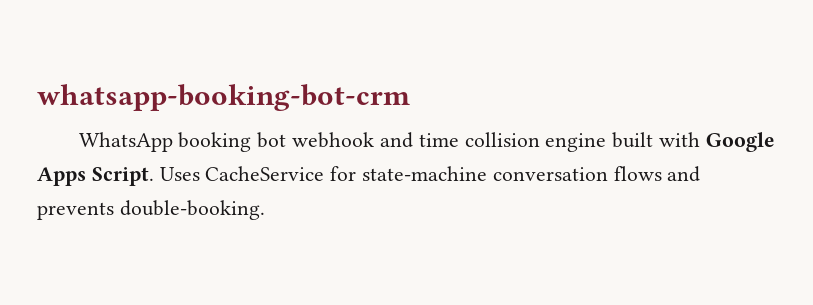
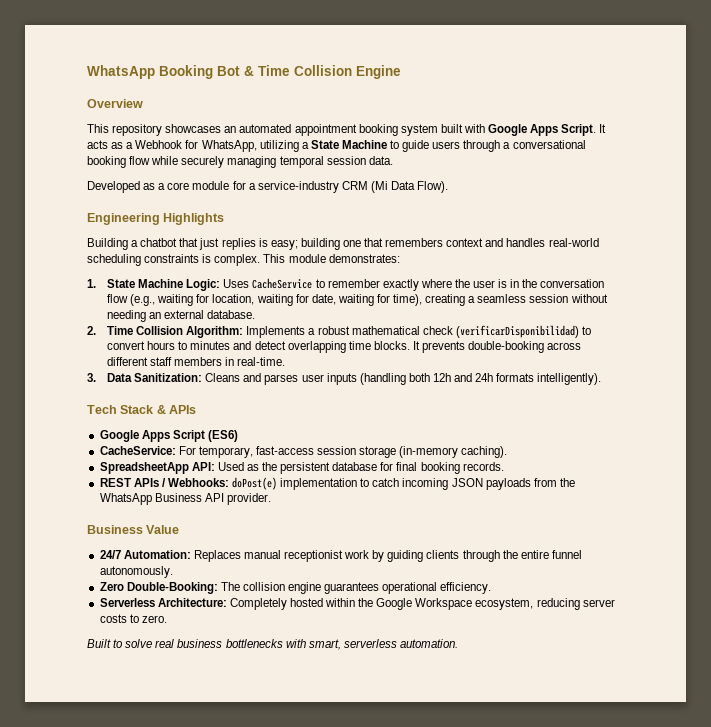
- whatsapp-booking-bot-crm
- WhatsApp booking bot webhook and time collision engine built with Google Apps Script.
+ WhatsApp Booking Bot & Time Collision Engine
+ Overview
+ This repository showcases an automated appointment booking system built with Google Apps Script.
- Uses CacheService for state-machine conversation flows and prevents double-booking.
+ It acts as a Webhook for WhatsApp, utilizing a State Machine to guide users through a conversational booking flow while securely managing temporal session data.
+ Developed as a core module for a service-industry CRM (Mi Data Flow).
+ Engineering Highlights
+ Building a chatbot that just replies is easy; building one that remembers context and handles real-world scheduling constraints is complex. This module demonstrates:
+ 1. State Machine Logic: Uses CacheService to remember exactly where the user is in the conversation flow (e.g., waiting for location, waiting for date, waiting for time), creating a seamless session without needing an external database.
+ 2. Time Collision Algorithm: Implements a robust mathematical check (verificarDisponibilidad) to convert hours to minutes and detect overlapping time blocks. It prevents double-booking across different staff members in real-time.
+ 3. Data Sanitization: Cleans and parses user inputs (handling both 12h and 24h formats intelligently).
+ Tech Stack & APIs
+ Google Apps Script (ES6)
+ CacheService: For temporary, fast-access session storage (in-memory caching).
+ SpreadsheetApp API: Used as the persistent database for final booking records.
+ REST APIs / Webhooks: doPost(e) implementation to catch incoming JSON payloads from the WhatsApp Business API provider.
+ Business Value
+ 24/7 Automation: Replaces manual receptionist work by guiding clients through the entire funnel autonomously.
+ Zero Double-Booking: The collision engine guarantees operational efficiency.
+ Serverless Architecture: Completely hosted within the Google Workspace ecosystem, reducing server costs to zero.
+ Built to solve real business bottlenecks with smart, serverless automation.

